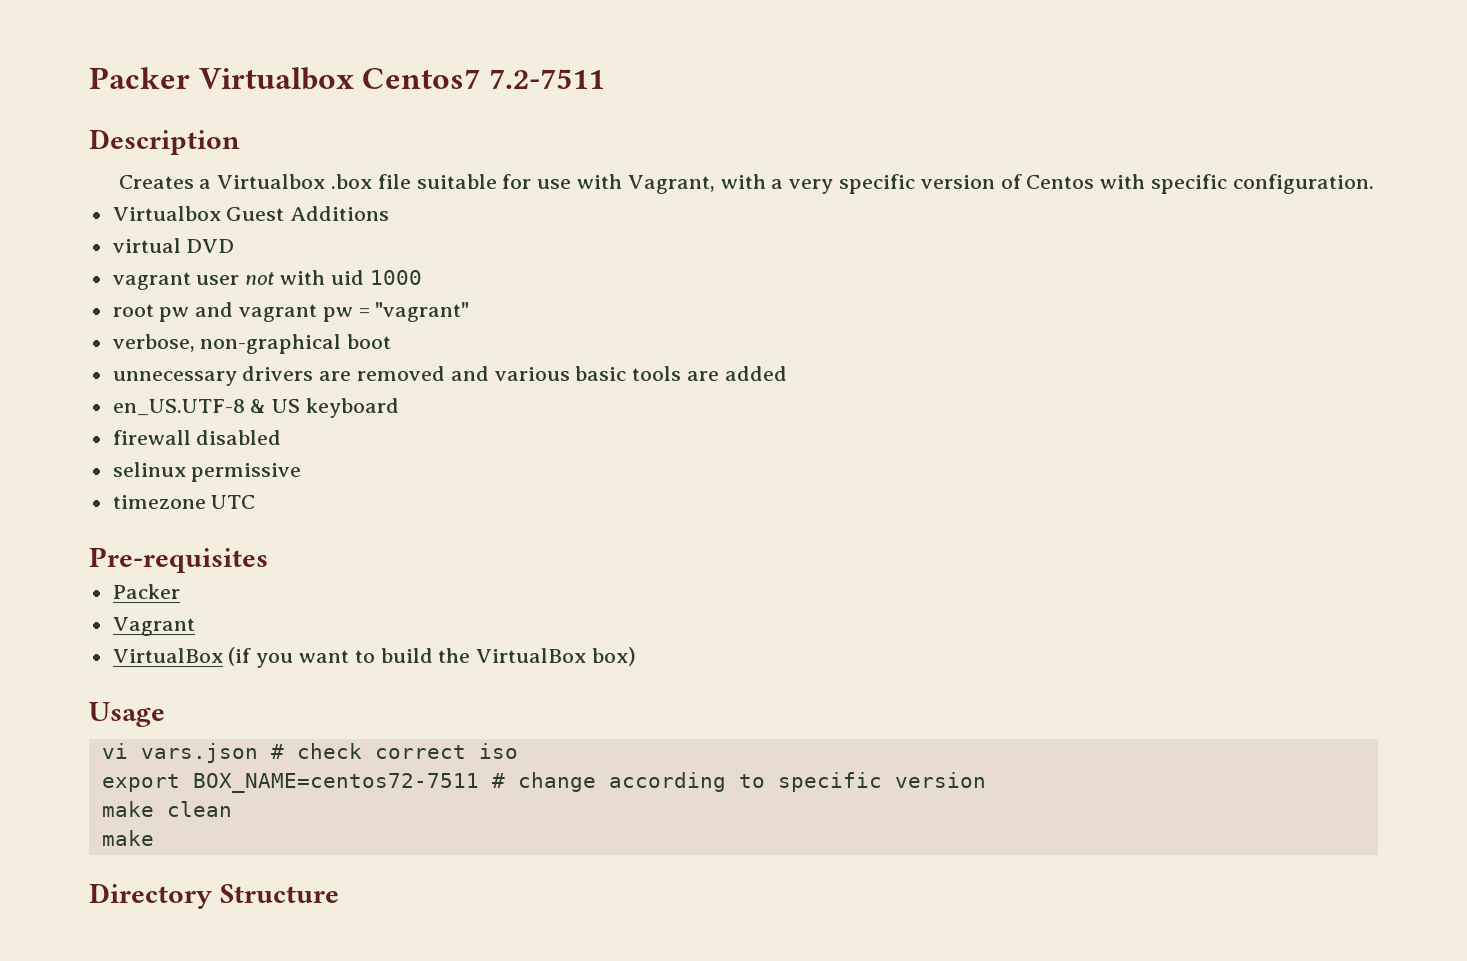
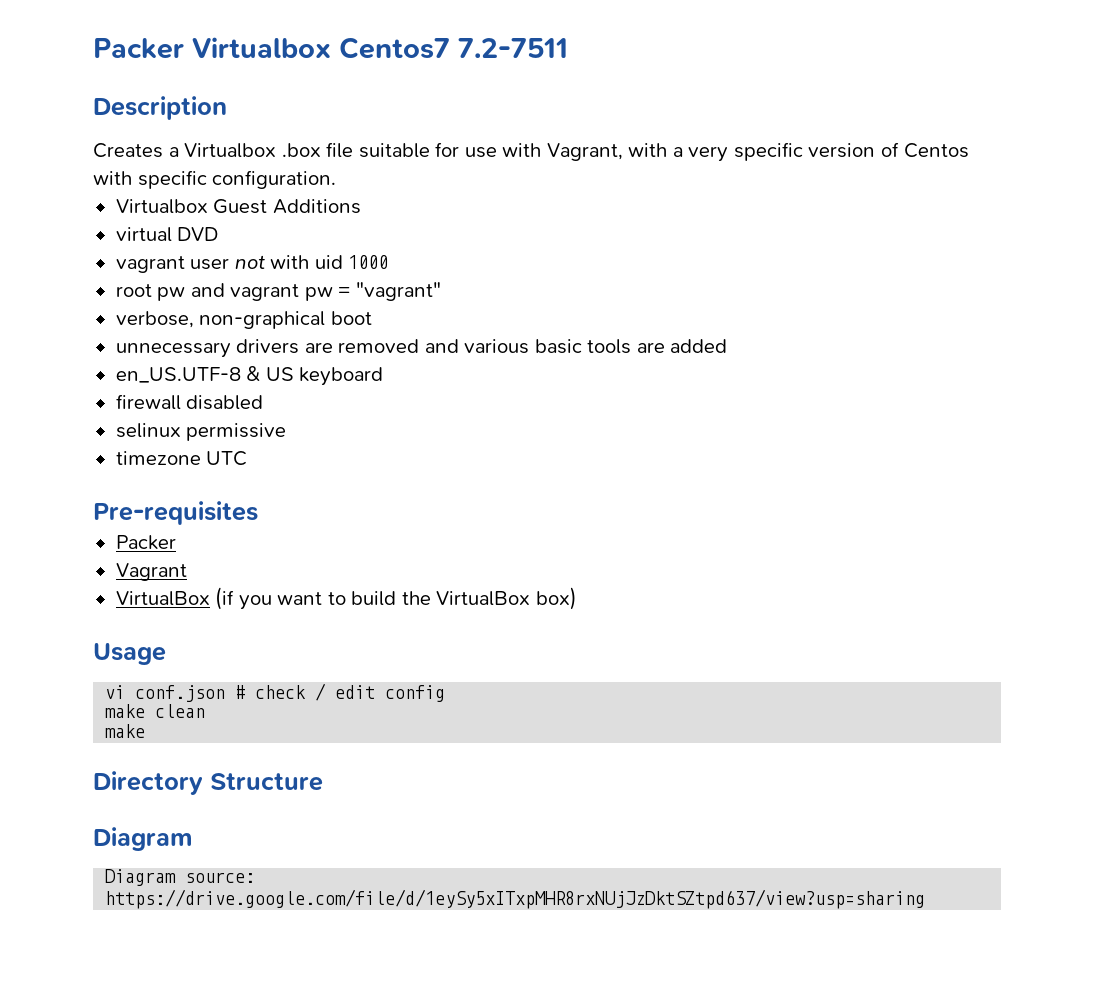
- vi vars.json # check correct iso
- export BOX_NAME=centos72-7511 # change according to specific version
+ vi conf.json # check / edit config
  Directory Structure
+ Diagram
+ Diagram source: https://drive.google.com/file/d/1eySy5xITxpMHR8rxNUjJzDktSZtpd637/view?usp=sharing

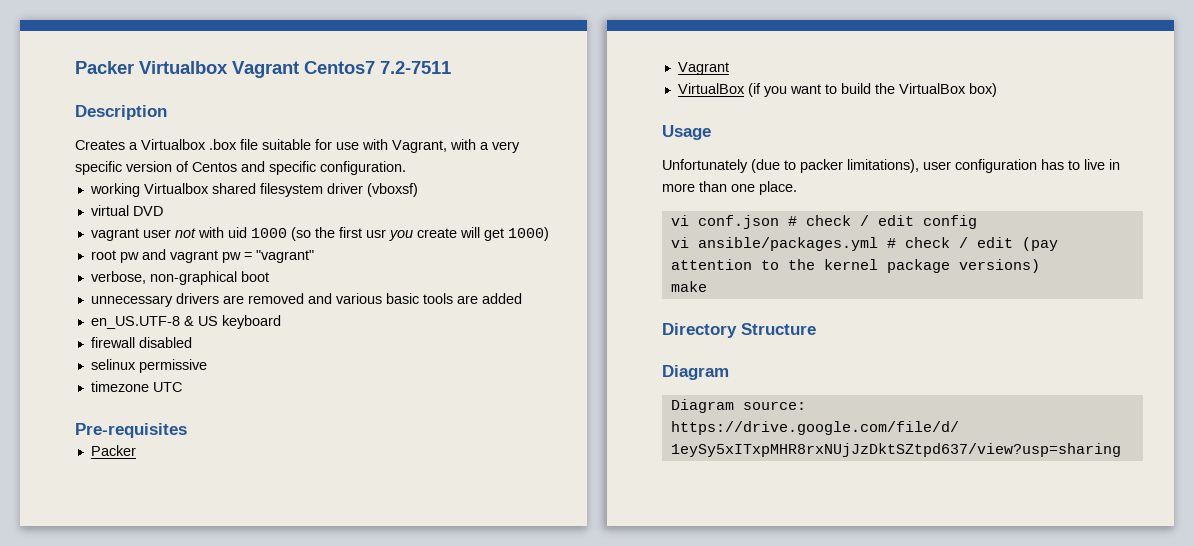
- Packer Virtualbox Centos7 7.2-7511
+ Packer Virtualbox Vagrant Centos7 7.2-7511
- Creates a Virtualbox .box file suitable for use with Vagrant, with a very specific version of Centos with specific configuration.
+ Creates a Virtualbox .box file suitable for use with Vagrant, with a very specific version of Centos and specific configuration.
- Virtualbox Guest Additions
+ working Virtualbox shared filesystem driver (vboxsf)
- vagrant user not with uid 1000
+ vagrant user not with uid 1000 (so the first usr you create will get 1000)
+ Unfortunately (due to packer limitations), user configuration has to live in more than one place.
- make clean
+ vi ansible/packages.yml # check / edit (pay attention to the kernel package versions)

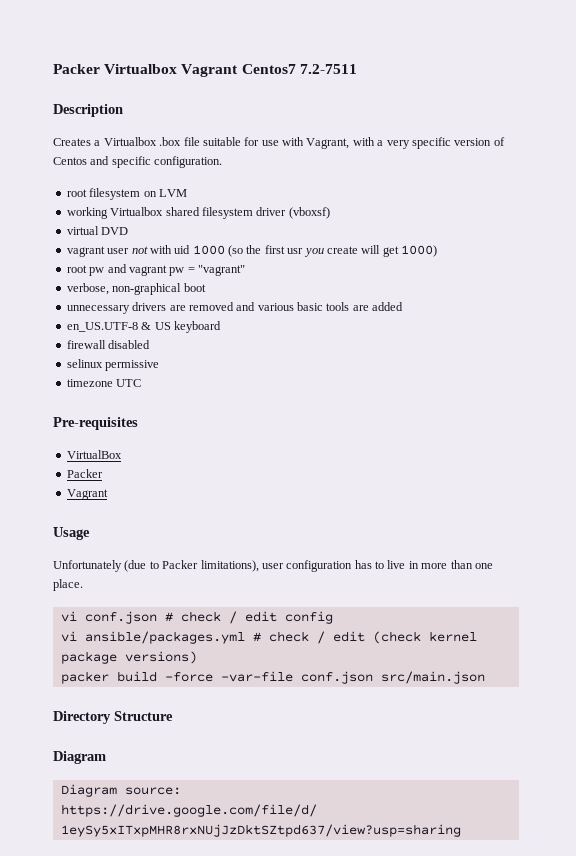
+ root filesystem on LVM
+ VirtualBox
- VirtualBox (if you want to build the VirtualBox box)
- Unfortunately (due to packer limitations), user configuration has to live in more than one place.
+ Unfortunately (due to Packer limitations), user configuration has to live in more than one place.
- vi ansible/packages.yml # check / edit (pay attention to the kernel package versions)
+ vi ansible/packages.yml # check / edit (check kernel package versions)
- make
+ packer build -force -var-file conf.json src/main.json

